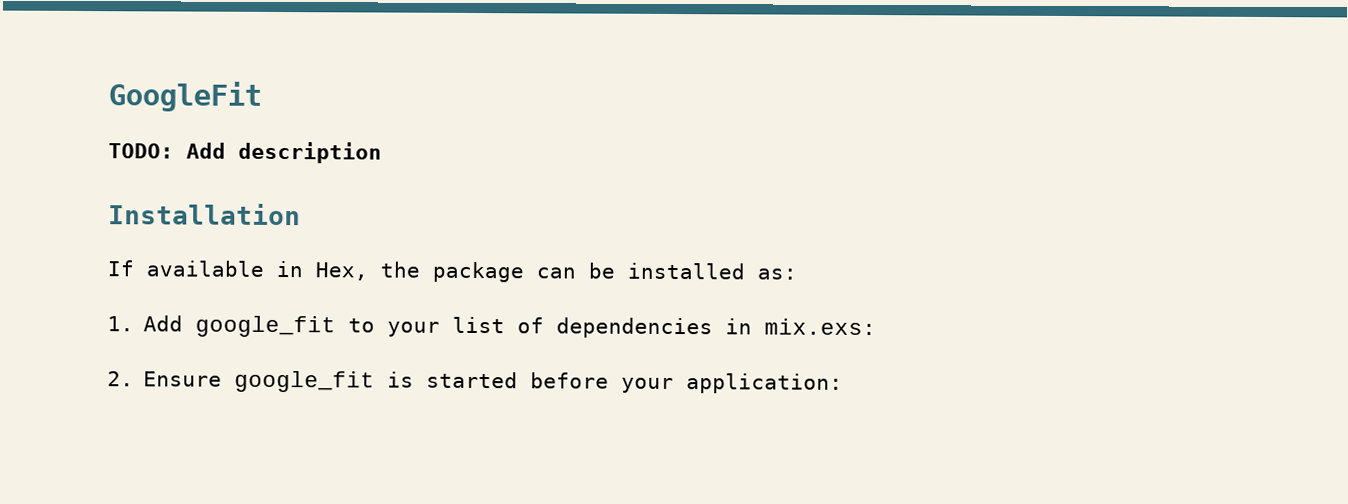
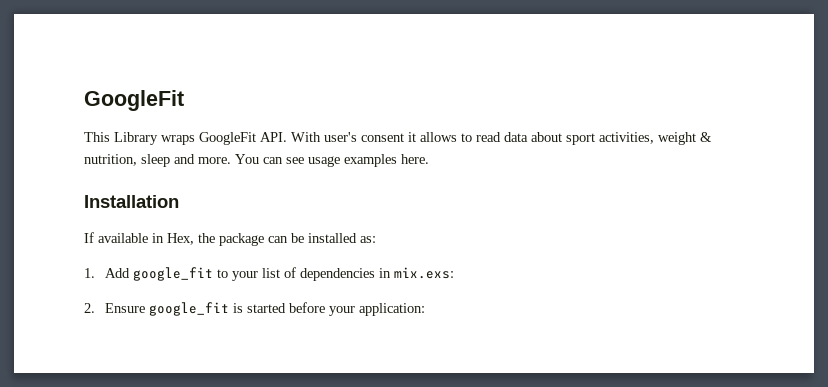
- TODO: Add description
+ This Library wraps GoogleFit API. With user's consent it allows to read data about sport activities, weight & nutrition, sleep and more. You can see usage examples here.

